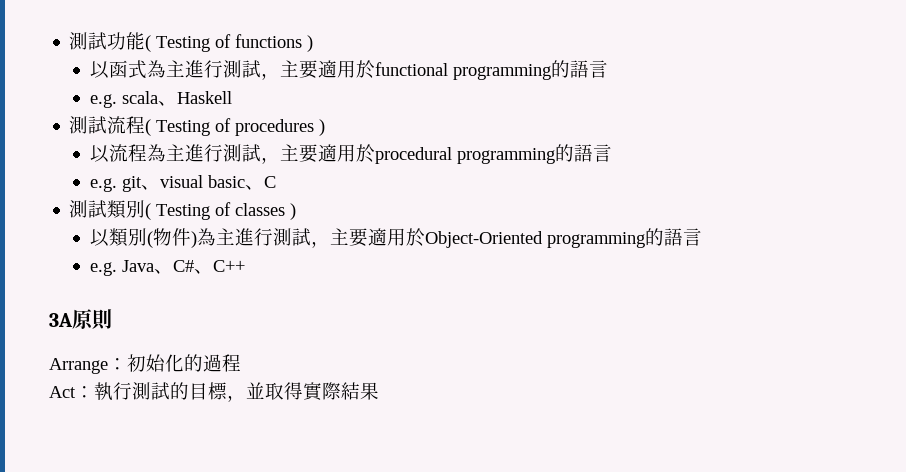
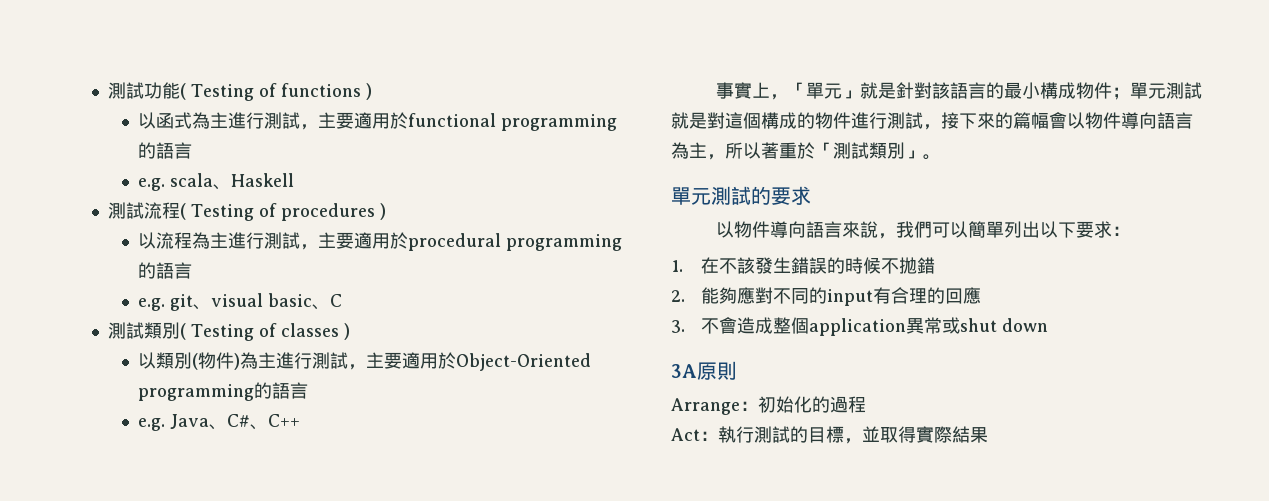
+ 事實上，「單元」就是針對該語言的最小構成物件；單元測試就是對這個構成的物件進行測試，接下來的篇幅會以物件導向語言為主，所以著重於「測試類別」。
+ 單元測試的要求
+ 以物件導向語言來說，我們可以簡單列出以下要求：
+ 1.在不該發生錯誤的時候不拋錯
+ 2.能夠應對不同的input有合理的回應
+ 3.不會造成整個application異常或shut down

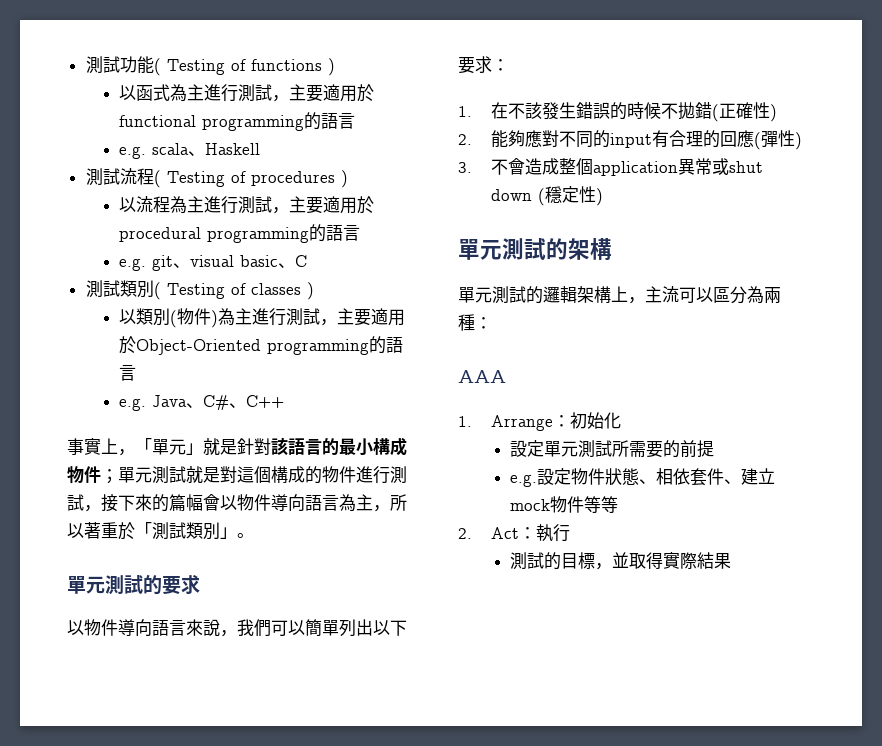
- 1.在不該發生錯誤的時候不拋錯
+ 1.在不該發生錯誤的時候不拋錯(正確性)
- 2.能夠應對不同的input有合理的回應
+ 2.能夠應對不同的input有合理的回應(彈性)
- 3.不會造成整個application異常或shut down
- 3A原則
- Arrange：初始化的過程
- Act：執行測試的目標，並取得實際結果
+ 3.不會造成整個application異常或shut down (穩定性)
+ 單元測試的架構
+ 單元測試的邏輯架構上，主流可以區分為兩種：
+ AAA
+ 1. Arrange：初始化
+ 設定單元測試所需要的前提
+ e.g.設定物件狀態、相依套件、建立mock物件等等
+ 2. Act：執行
+ 測試的目標，並取得實際結果

